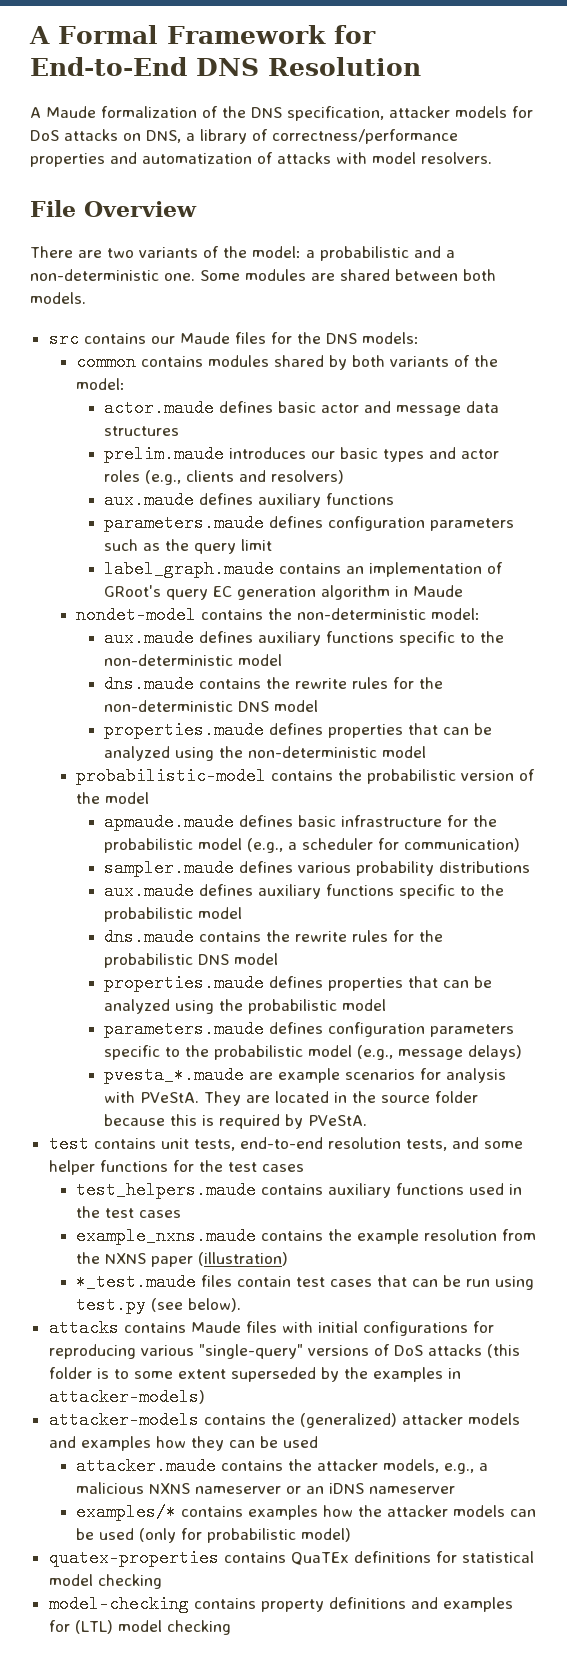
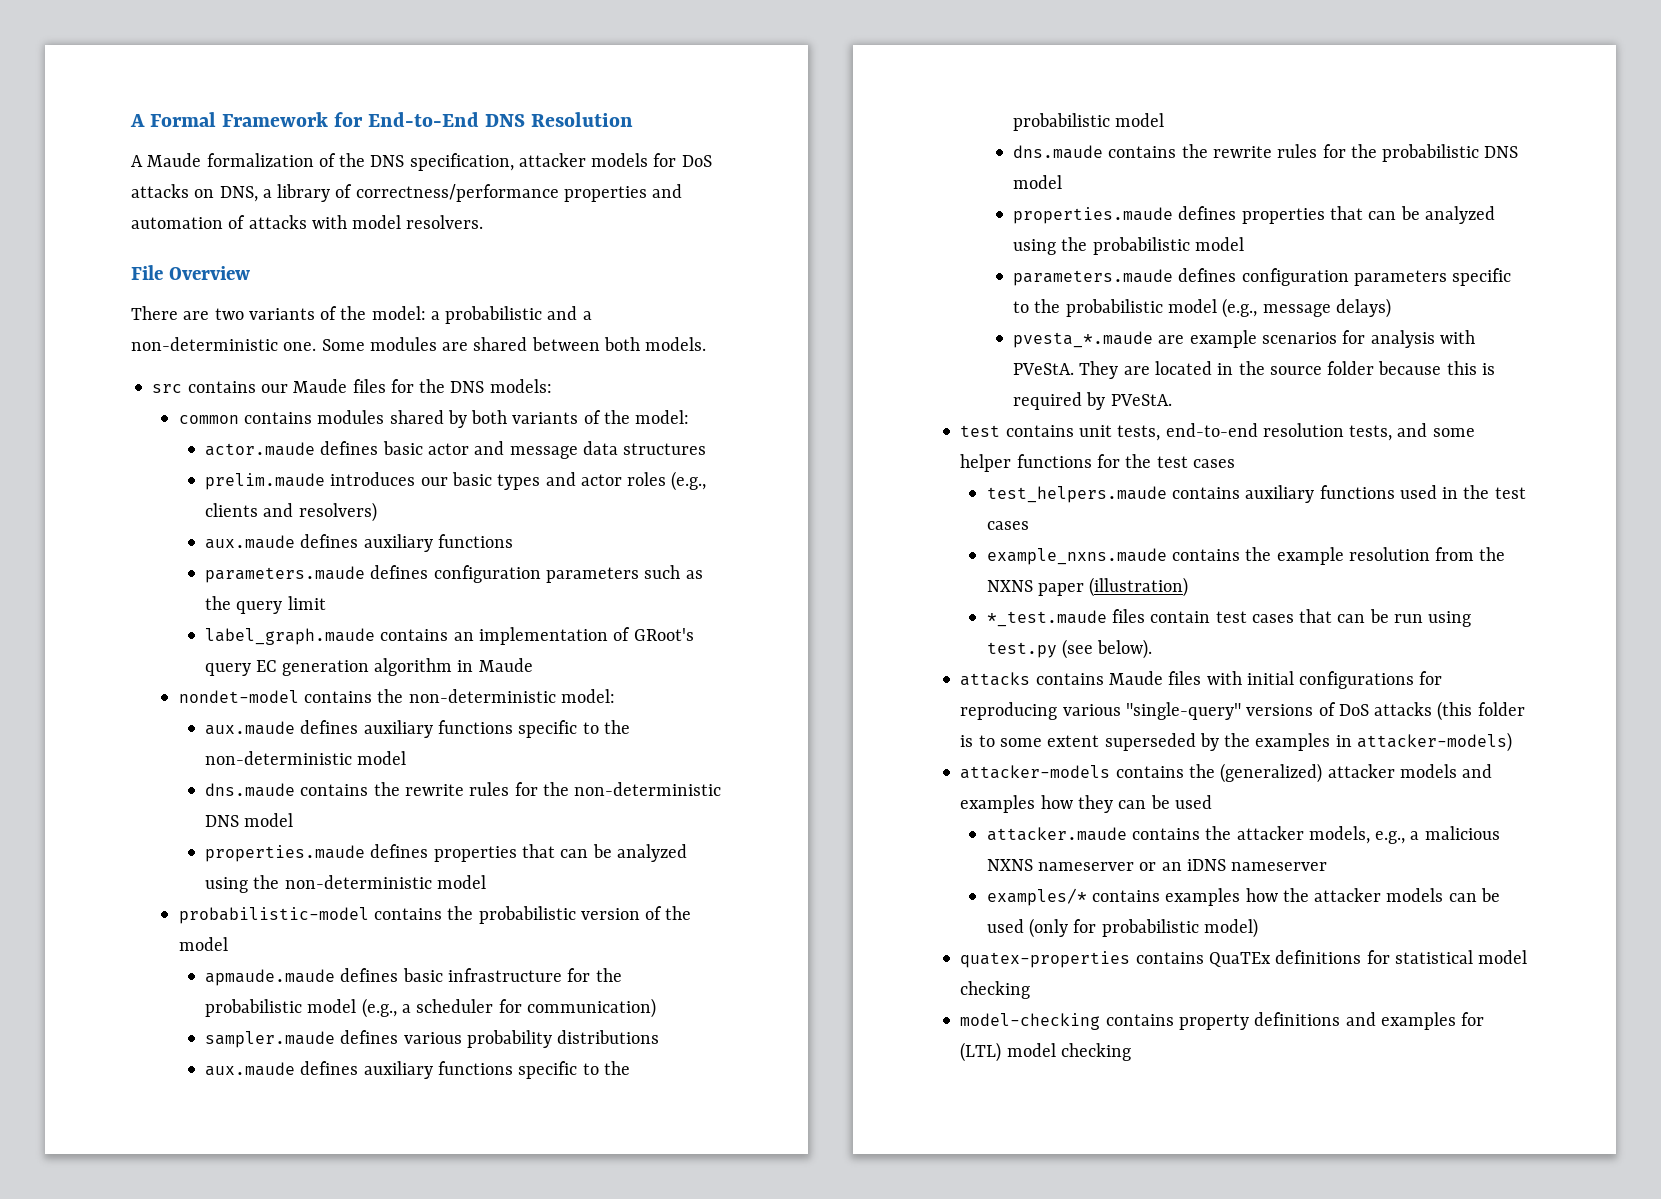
- A Maude formalization of the DNS specification, attacker models for DoS attacks on DNS, a library of correctness/performance properties and automatization of attacks with model resolvers.
+ A Maude formalization of the DNS specification, attacker models for DoS attacks on DNS, a library of correctness/performance properties and automation of attacks with model resolvers.

